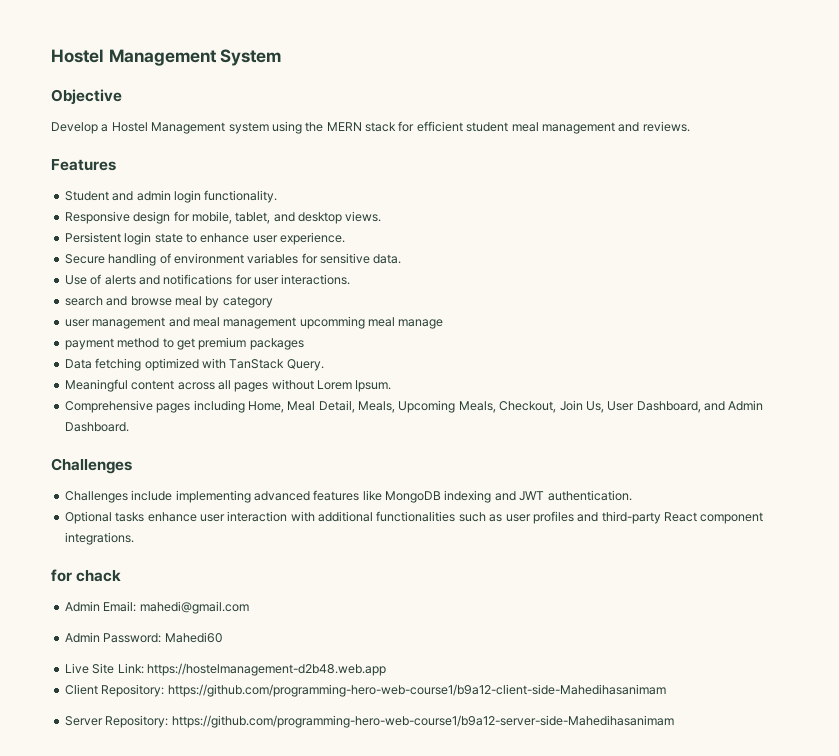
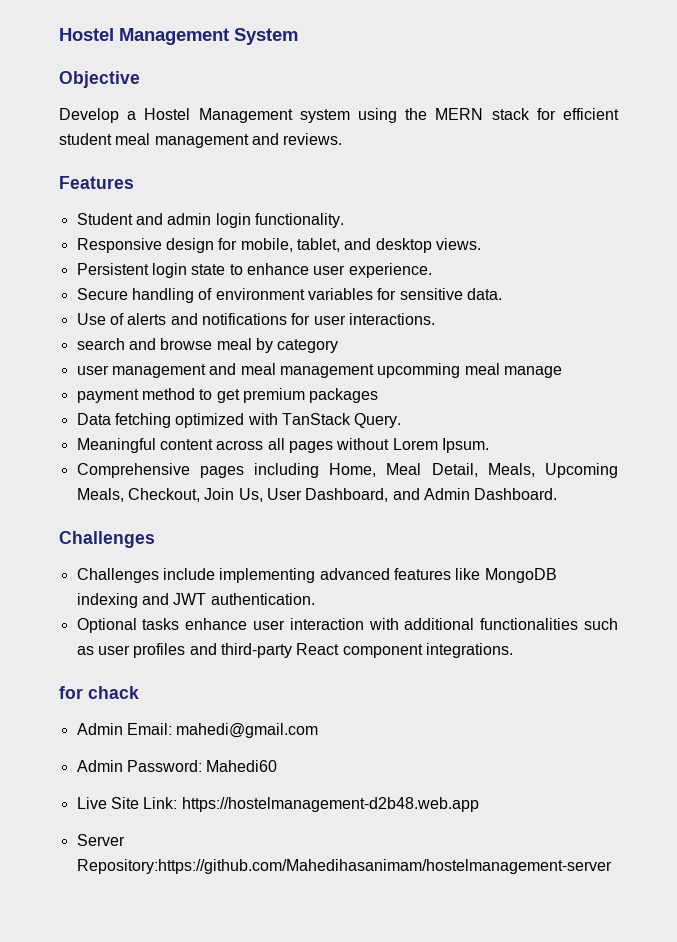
- Client Repository: https://github.com/programming-hero-web-course1/b9a12-client-side-Mahedihasanimam
- Server Repository: https://github.com/programming-hero-web-course1/b9a12-server-side-Mahedihasanimam
+ Server Repository:https://github.com/Mahedihasanimam/hostelmanagement-server

